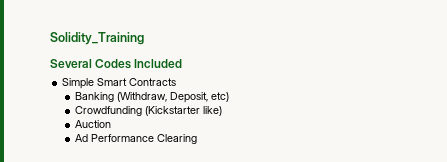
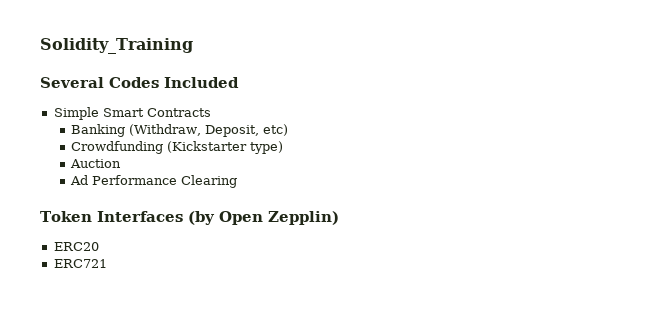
- Crowdfunding (Kickstarter like)
+ Crowdfunding (Kickstarter type)
+ Token Interfaces (by Open Zepplin)
+ ERC20
+ ERC721

